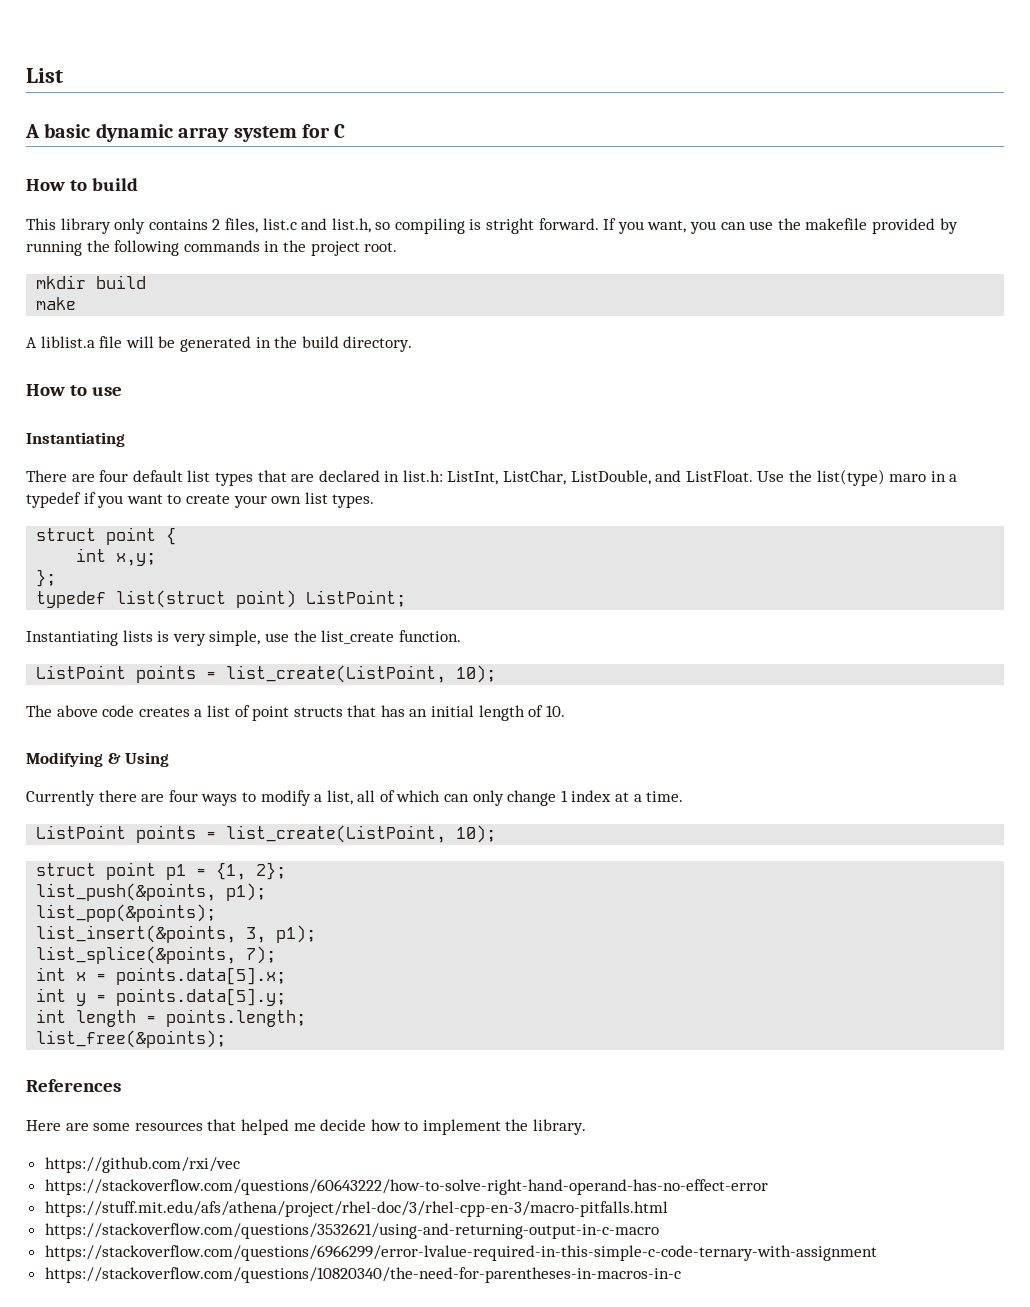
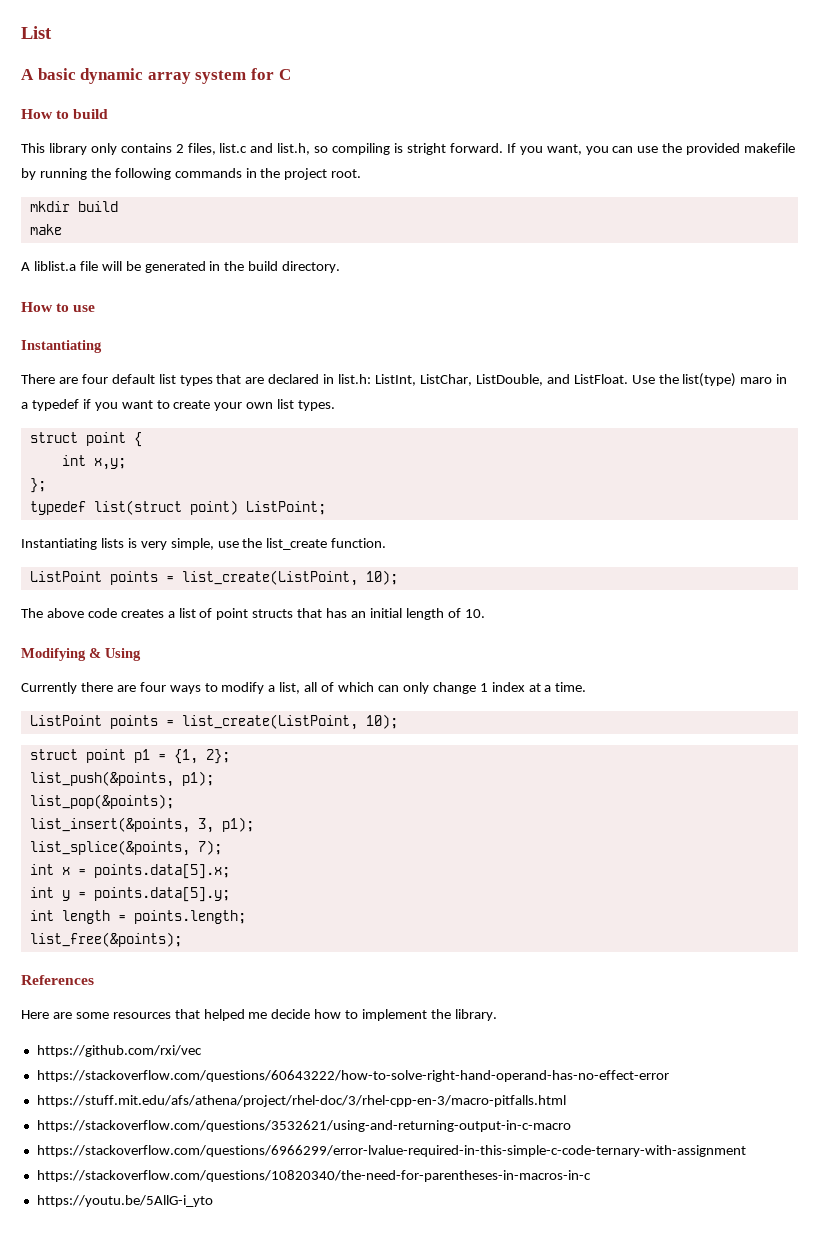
- If you want, you can use the makefile provided by running the following commands in the project root.
+ If you want, you can use the provided makefile by running the following commands in the project root.
+ https://youtu.be/5AllG-i_yto

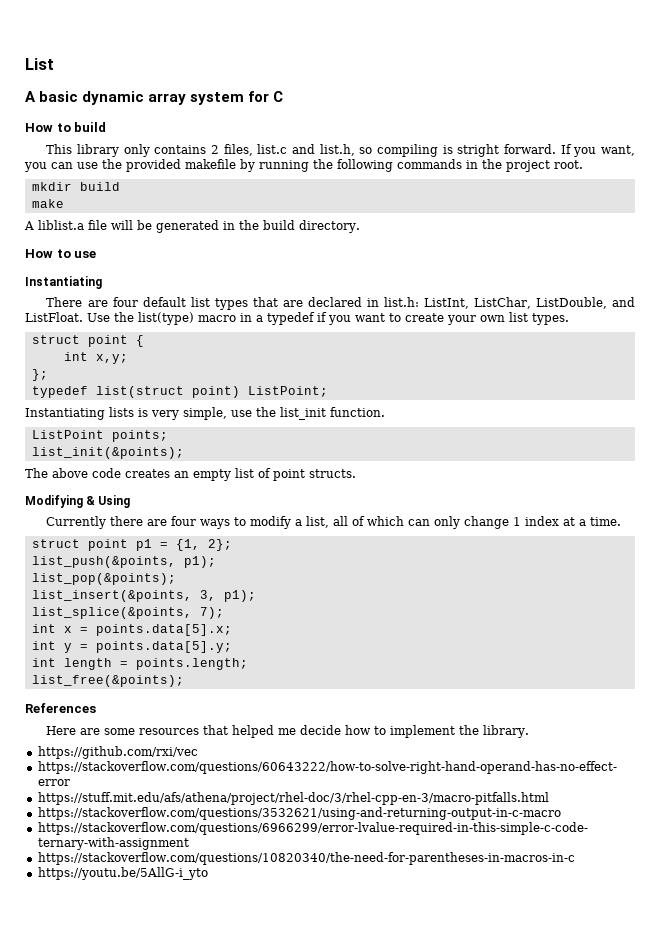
- Use the list(type) maro in a typedef if you want to create your own list types.
+ Use the list(type) macro in a typedef if you want to create your own list types.
- Instantiating lists is very simple, use the list_create function.
- ListPoint points = list_create(ListPoint, 10);
+ Instantiating lists is very simple, use the list_init function.
+ ListPoint points;
+ list_init(&points);
- The above code creates a list of point structs that has an initial length of 10.
+ The above code creates an empty list of point structs.
  Currently there are four ways to modify a list, all of which can only change 1 index at a time.
- ListPoint points = list_create(ListPoint, 10);

